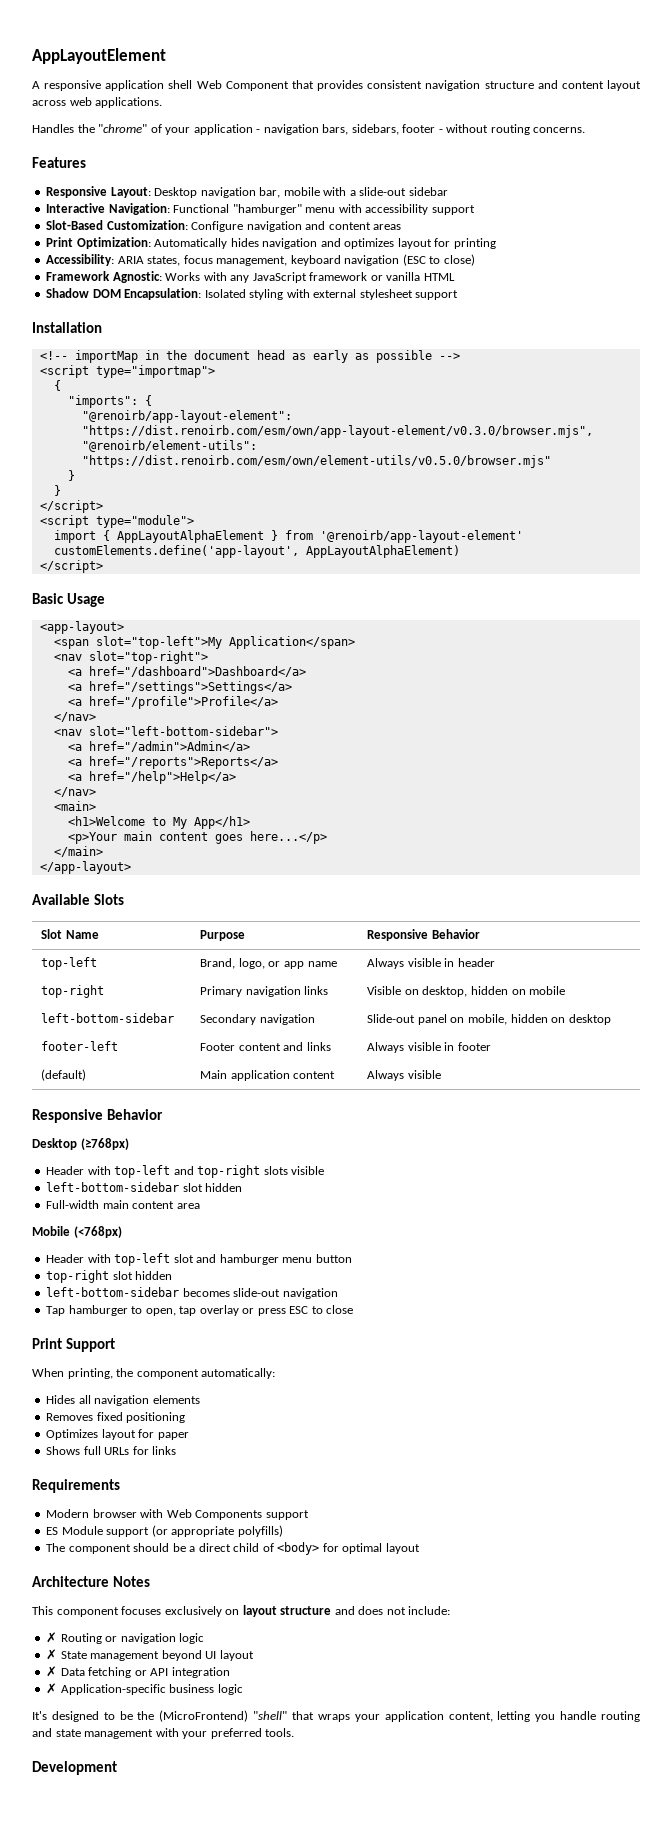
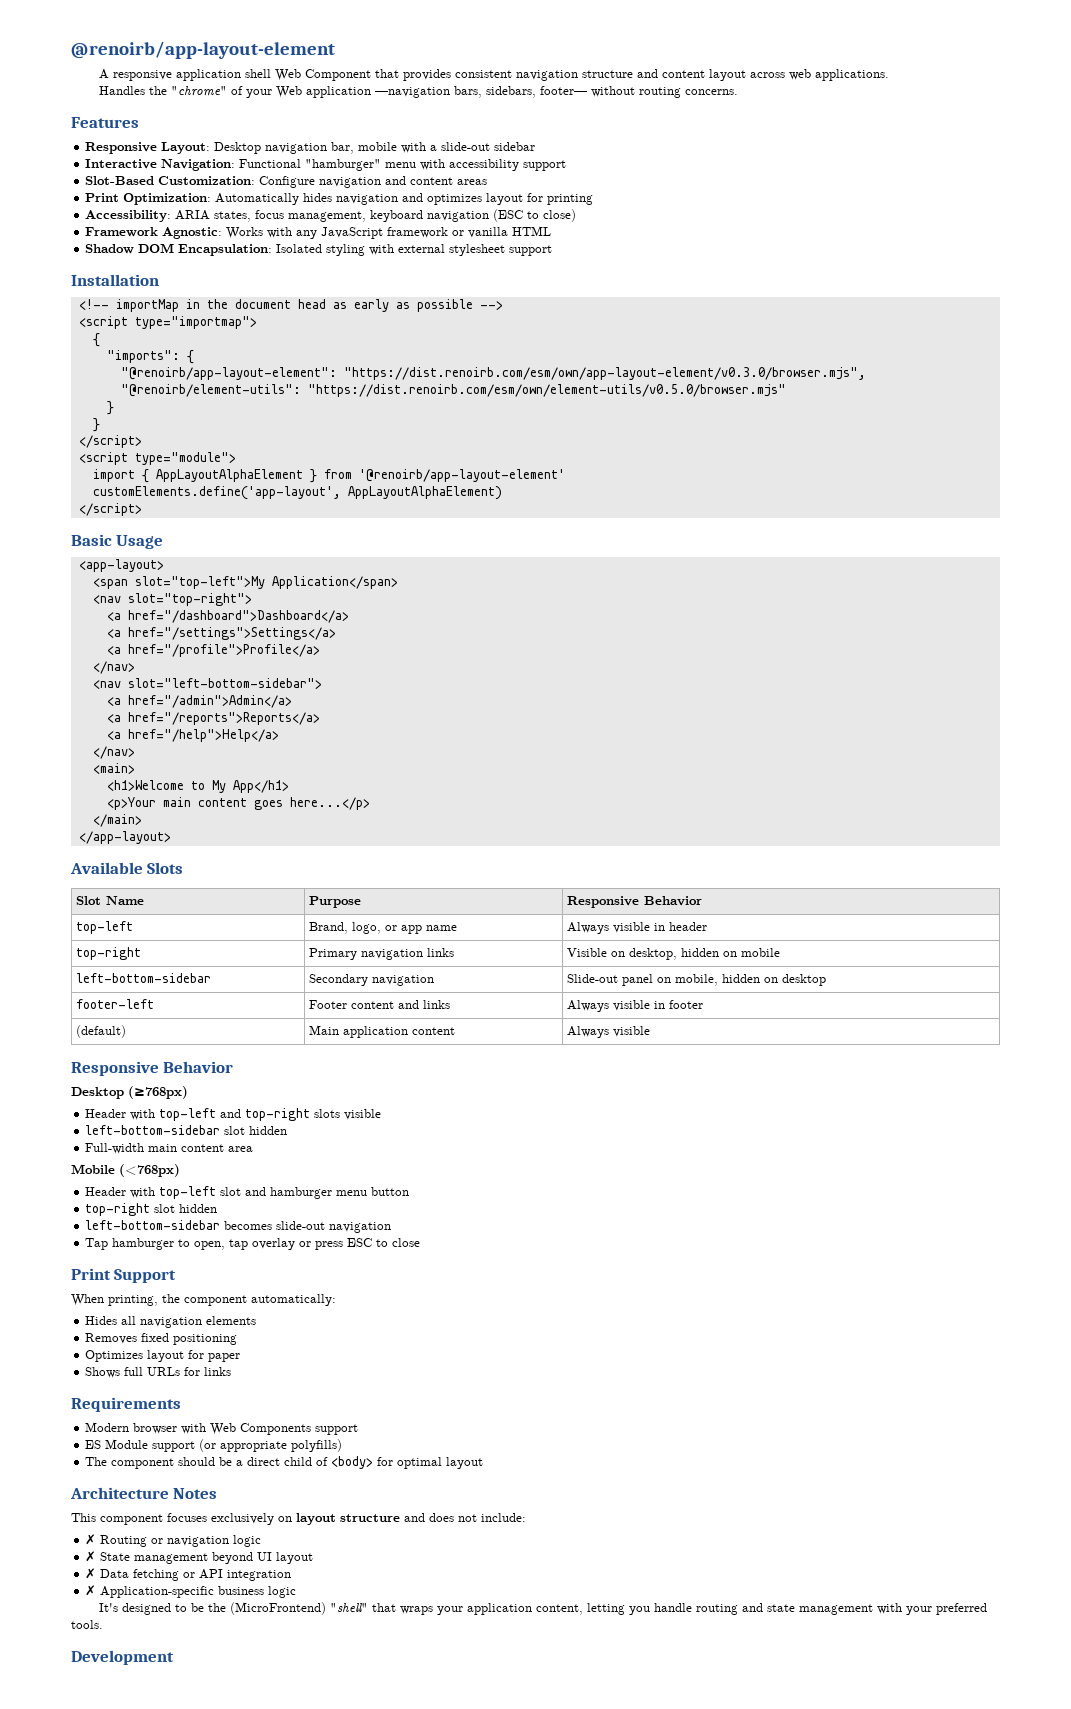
- AppLayoutElement
+ @renoirb/app-layout-element
- Handles the "chrome" of your application - navigation bars, sidebars, footer - without routing concerns.
+ Handles the "chrome" of your Web application —navigation bars, sidebars, footer— without routing concerns.

